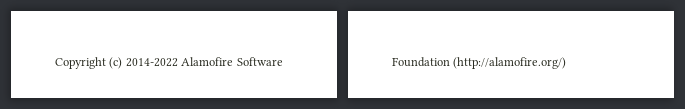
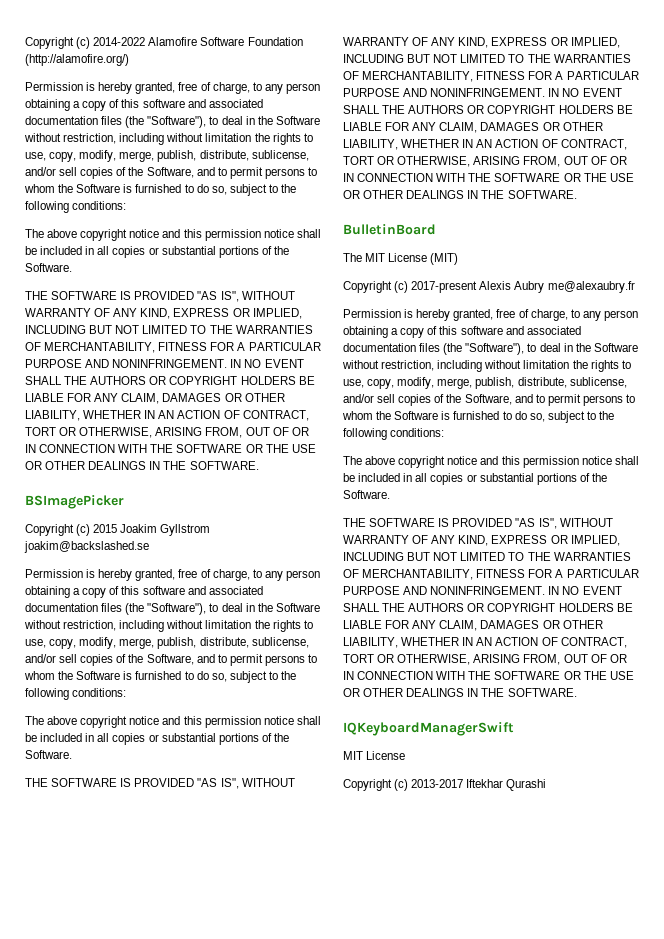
  Copyright (c) 2014-2022 Alamofire Software Foundation (http://alamofire.org/)
+ Permission is hereby granted, free of charge, to any person obtaining a copy of this software and associated documentation files (the "Software"), to deal in the Software without restriction, including without limitation the rights to use, copy, modify, merge, publish, distribute, sublicense, and/or sell copies of the Software, and to permit persons to whom the Software is furnished to do so, subject to the following conditions:
+ The above copyright notice and this permission notice shall be included in all copies or substantial portions of the Software.
+ THE SOFTWARE IS PROVIDED "AS IS", WITHOUT WARRANTY OF ANY KIND, EXPRESS OR IMPLIED, INCLUDING BUT NOT LIMITED TO THE WARRANTIES OF MERCHANTABILITY, FITNESS FOR A PARTICULAR PURPOSE AND NONINFRINGEMENT. IN NO EVENT SHALL THE AUTHORS OR COPYRIGHT HOLDERS BE LIABLE FOR ANY CLAIM, DAMAGES OR OTHER LIABILITY, WHETHER IN AN ACTION OF CONTRACT, TORT OR OTHERWISE, ARISING FROM, OUT OF OR IN CONNECTION WITH THE SOFTWARE OR THE USE OR OTHER DEALINGS IN THE SOFTWARE.
+ BSImagePicker
+ Copyright (c) 2015 Joakim Gyllstrom joakim@backslashed.se
+ Permission is hereby granted, free of charge, to any person obtaining a copy of this software and associated documentation files (the "Software"), to deal in the Software without restriction, including without limitation the rights to use, copy, modify, merge, publish, distribute, sublicense, and/or sell copies of the Software, and to permit persons to whom the Software is furnished to do so, subject to the following conditions:
+ The above copyright notice and this permission notice shall be included in all copies or substantial portions of the Software.
+ THE SOFTWARE IS PROVIDED "AS IS", WITHOUT WARRANTY OF ANY KIND, EXPRESS OR IMPLIED, INCLUDING BUT NOT LIMITED TO THE WARRANTIES OF MERCHANTABILITY, FITNESS FOR A PARTICULAR PURPOSE AND NONINFRINGEMENT. IN NO EVENT SHALL THE AUTHORS OR COPYRIGHT HOLDERS BE LIABLE FOR ANY CLAIM, DAMAGES OR OTHER LIABILITY, WHETHER IN AN ACTION OF CONTRACT, TORT OR OTHERWISE, ARISING FROM, OUT OF OR IN CONNECTION WITH THE SOFTWARE OR THE USE OR OTHER DEALINGS IN THE SOFTWARE.
+ BulletinBoard
+ The MIT License (MIT)
+ Copyright (c) 2017-present Alexis Aubry me@alexaubry.fr
+ Permission is hereby granted, free of charge, to any person obtaining a copy of this software and associated documentation files (the "Software"), to deal in the Software without restriction, including without limitation the rights to use, copy, modify, merge, publish, distribute, sublicense, and/or sell copies of the Software, and to permit persons to whom the Software is furnished to do so, subject to the following conditions:
+ The above copyright notice and this permission notice shall be included in all copies or substantial portions of the Software.
+ THE SOFTWARE IS PROVIDED "AS IS", WITHOUT WARRANTY OF ANY KIND, EXPRESS OR IMPLIED, INCLUDING BUT NOT LIMITED TO THE WARRANTIES OF MERCHANTABILITY, FITNESS FOR A PARTICULAR PURPOSE AND NONINFRINGEMENT. IN NO EVENT SHALL THE AUTHORS OR COPYRIGHT HOLDERS BE LIABLE FOR ANY CLAIM, DAMAGES OR OTHER LIABILITY, WHETHER IN AN ACTION OF CONTRACT, TORT OR OTHERWISE, ARISING FROM, OUT OF OR IN CONNECTION WITH THE SOFTWARE OR THE USE OR OTHER DEALINGS IN THE SOFTWARE.
+ IQKeyboardManagerSwift
+ MIT License
+ Copyright (c) 2013-2017 Iftekhar Qurashi

